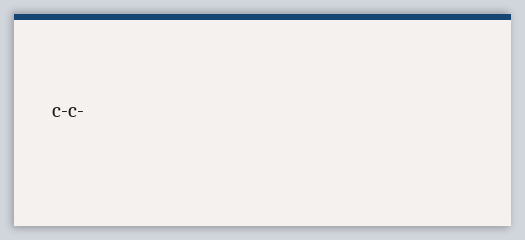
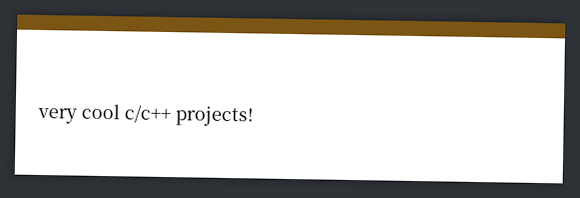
- c-c-
+ very cool c/c++ projects!

